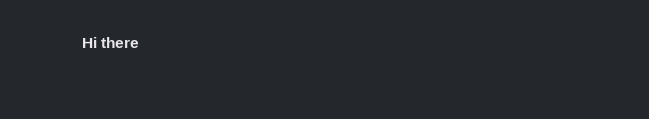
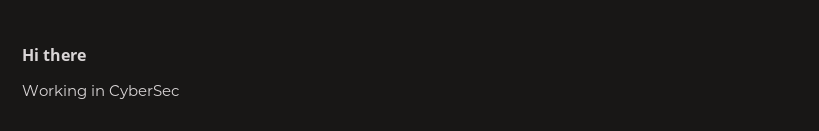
+ Working in CyberSec

